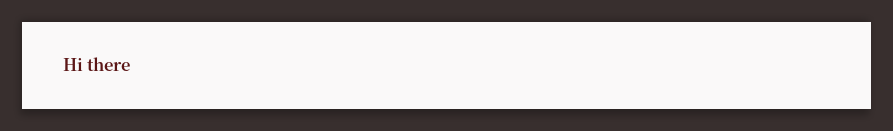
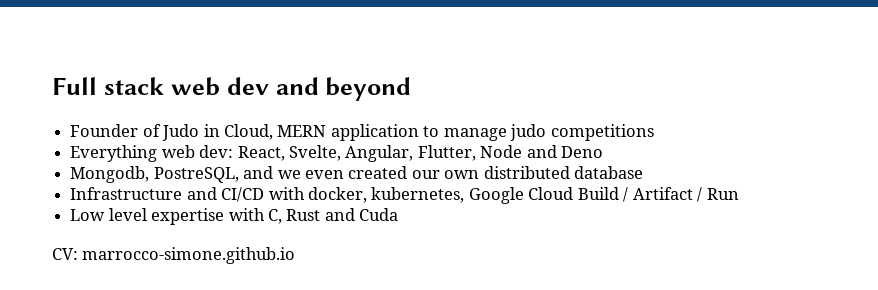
- Hi there
+ Full stack web dev and beyond
+ Founder of Judo in Cloud, MERN application to manage judo competitions
+ Everything web dev: React, Svelte, Angular, Flutter, Node and Deno
+ Mongodb, PostreSQL, and we even created our own distributed database
+ Infrastructure and CI/CD with docker, kubernetes, Google Cloud Build / Artifact / Run
+ Low level expertise with C, Rust and Cuda
+ CV: marrocco-simone.github.io

